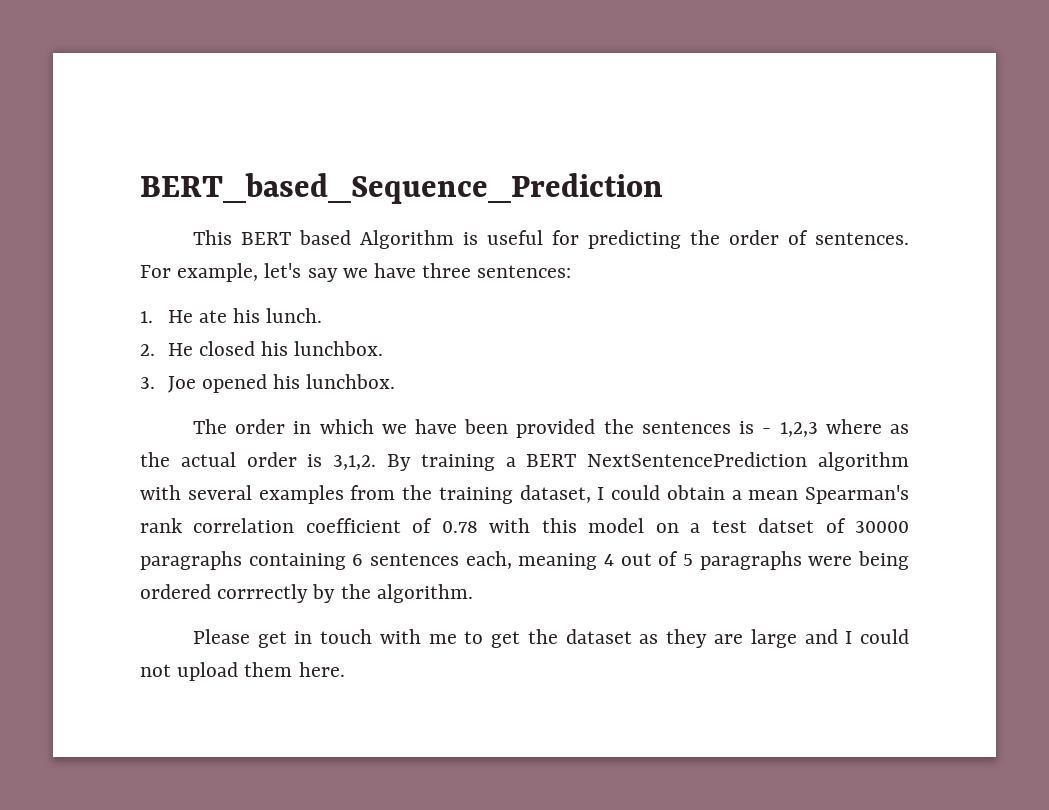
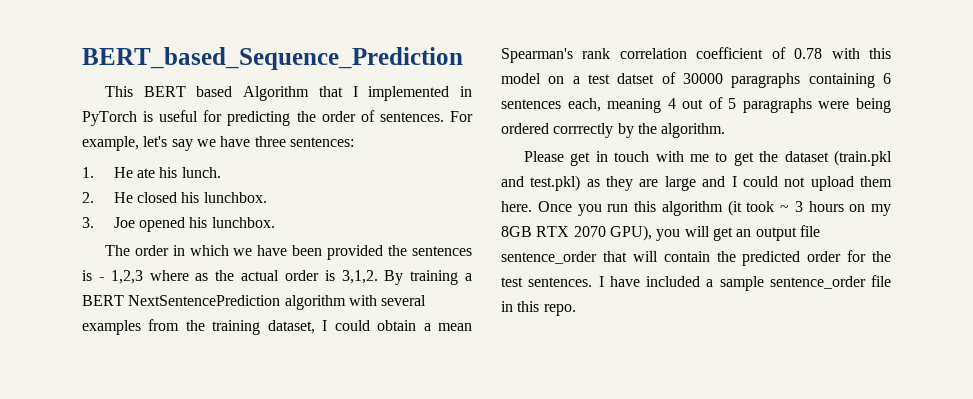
- This BERT based Algorithm is useful for predicting the order of sentences.
+ This BERT based Algorithm that I implemented in PyTorch is useful for predicting the order of sentences.
- Please get in touch with me to get the dataset as they are large and I could not upload them here.
+ Please get in touch with me to get the dataset (train.pkl and test.pkl) as they are large and I could not upload them here.
+ Once you run this algorithm (it took ~ 3 hours on my 8GB RTX 2070 GPU), you will get an output file sentence_order that will contain the predicted order for the test sentences. I have included a sample sentence_order file in this repo.

